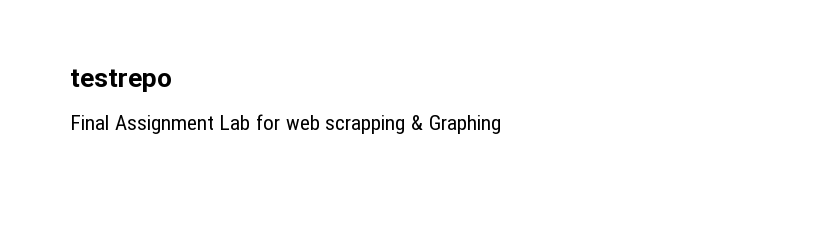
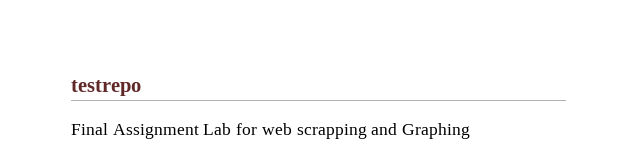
- Final Assignment Lab for web scrapping & Graphing
+ Final Assignment Lab for web scrapping and Graphing

